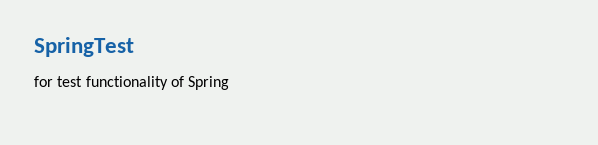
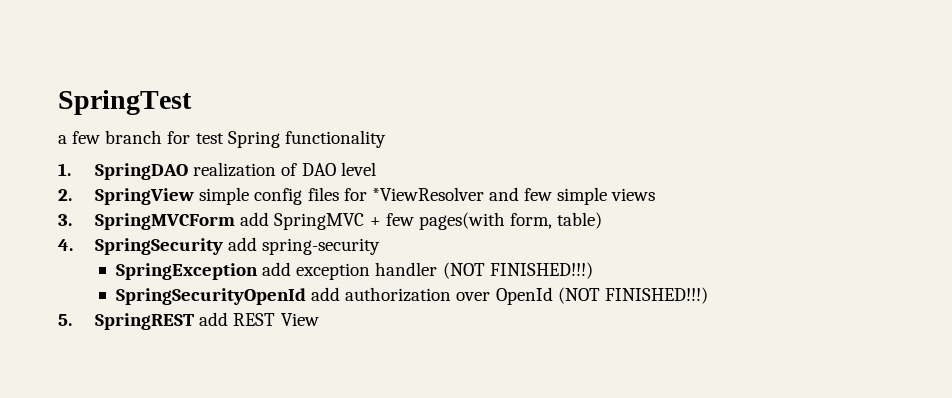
- for test functionality of Spring
+ a few branch for test Spring functionality
+ 1. SpringDAO realization of DAO level
+ 2. SpringView simple config files for *ViewResolver and few simple views
+ 3. SpringMVCForm add SpringMVC + few pages(with form, table)
+ 4. SpringSecurity add spring-security
+ SpringException add exception handler (NOT FINISHED!!!)
+ SpringSecurityOpenId add authorization over OpenId (NOT FINISHED!!!)
+ 5. SpringREST add REST View

